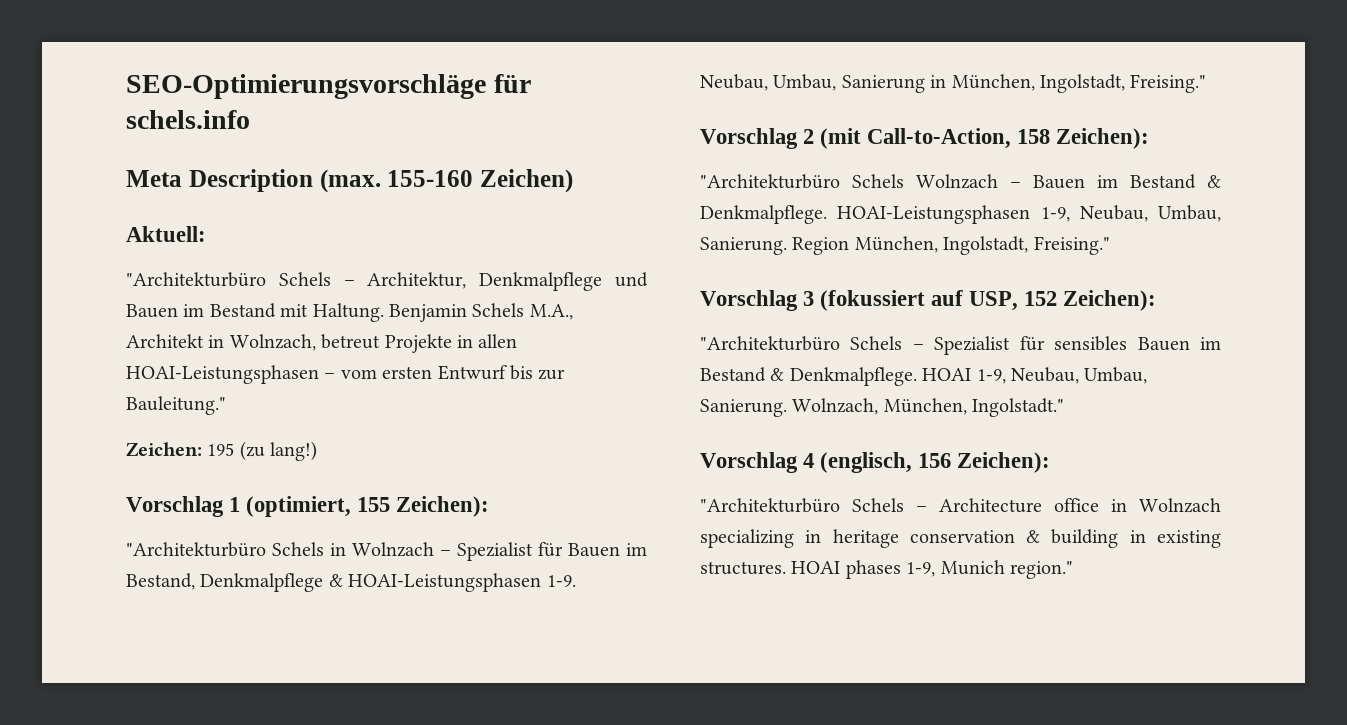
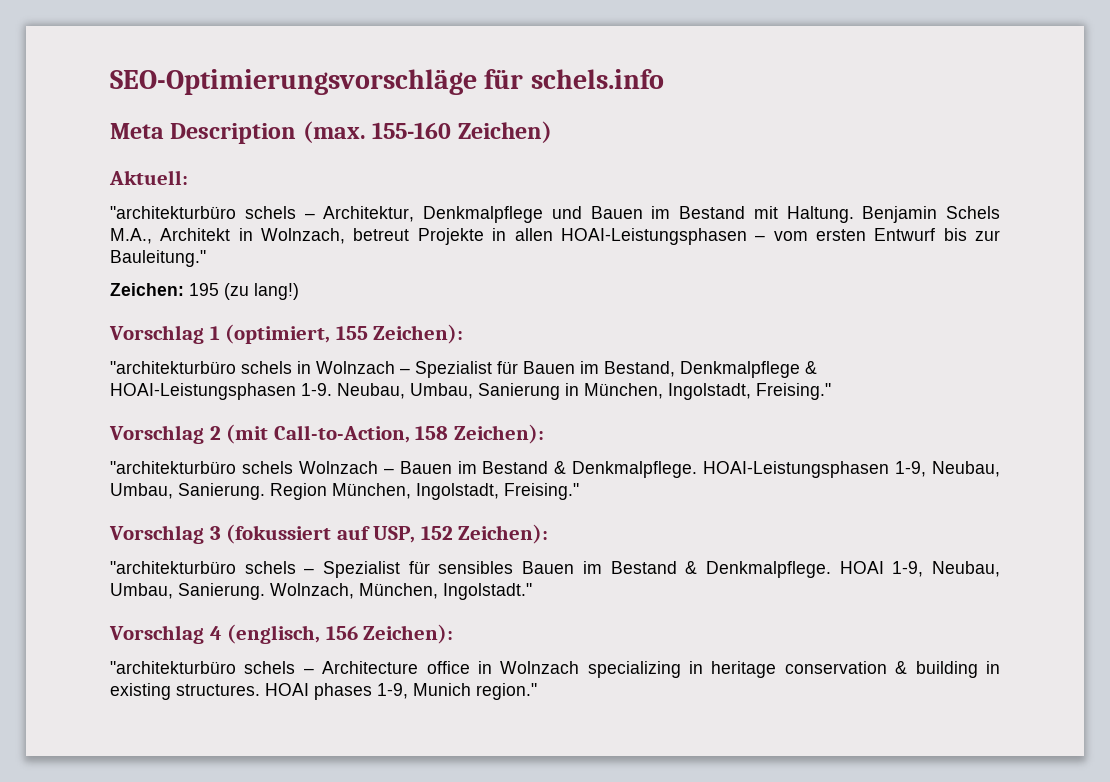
- "Architekturbüro Schels – Architektur, Denkmalpflege und Bauen im Bestand mit Haltung.
+ "architekturbüro schels – Architektur, Denkmalpflege und Bauen im Bestand mit Haltung.
- "Architekturbüro Schels in Wolnzach – Spezialist für Bauen im Bestand, Denkmalpflege & HOAI-Leistungsphasen 1-9.
+ "architekturbüro schels in Wolnzach – Spezialist für Bauen im Bestand, Denkmalpflege & HOAI-Leistungsphasen 1-9.
- "Architekturbüro Schels Wolnzach – Bauen im Bestand & Denkmalpflege.
+ "architekturbüro schels Wolnzach – Bauen im Bestand & Denkmalpflege.
- "Architekturbüro Schels – Spezialist für sensibles Bauen im Bestand & Denkmalpflege.
+ "architekturbüro schels – Spezialist für sensibles Bauen im Bestand & Denkmalpflege.
- "Architekturbüro Schels – Architecture office in Wolnzach specializing in heritage conservation & building in existing structures.
+ "architekturbüro schels – Architecture office in Wolnzach specializing in heritage conservation & building in existing structures.

